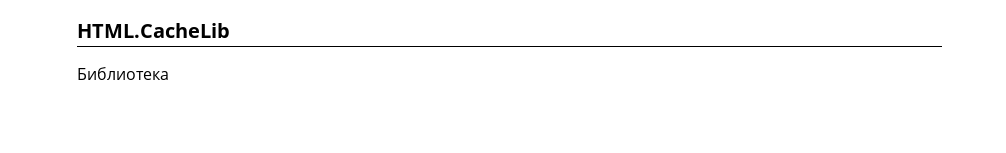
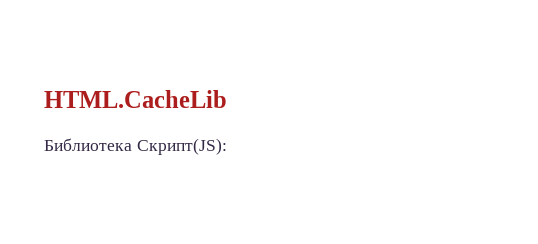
- Библиотека
+ Библиотека Скрипт(JS):

